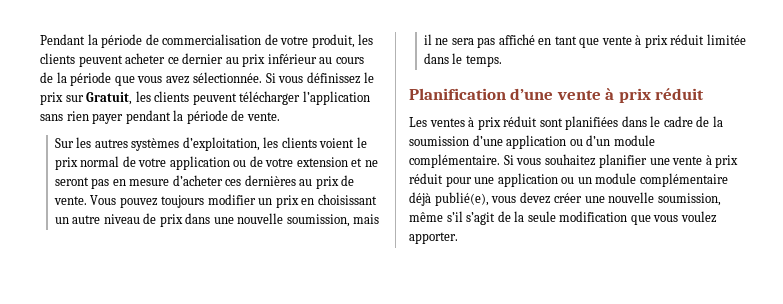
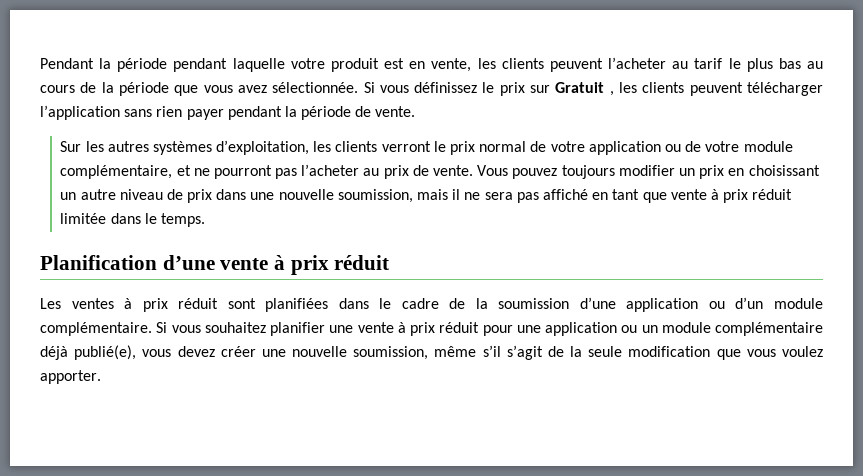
- Pendant la période de commercialisation de votre produit, les clients peuvent acheter ce dernier au prix inférieur au cours de la période que vous avez sélectionnée.
+ Pendant la période pendant laquelle votre produit est en vente, les clients peuvent l’acheter au tarif le plus bas au cours de la période que vous avez sélectionnée.
- Si vous définissez le prix sur Gratuit, les clients peuvent télécharger l’application sans rien payer pendant la période de vente.
+ Si vous définissez le prix sur Gratuit , les clients peuvent télécharger l’application sans rien payer pendant la période de vente.
- Sur les autres systèmes d’exploitation, les clients voient le prix normal de votre application ou de votre extension et ne seront pas en mesure d’acheter ces dernières au prix de vente.
+ Sur les autres systèmes d’exploitation, les clients verront le prix normal de votre application ou de votre module complémentaire, et ne pourront pas l’acheter au prix de vente.

